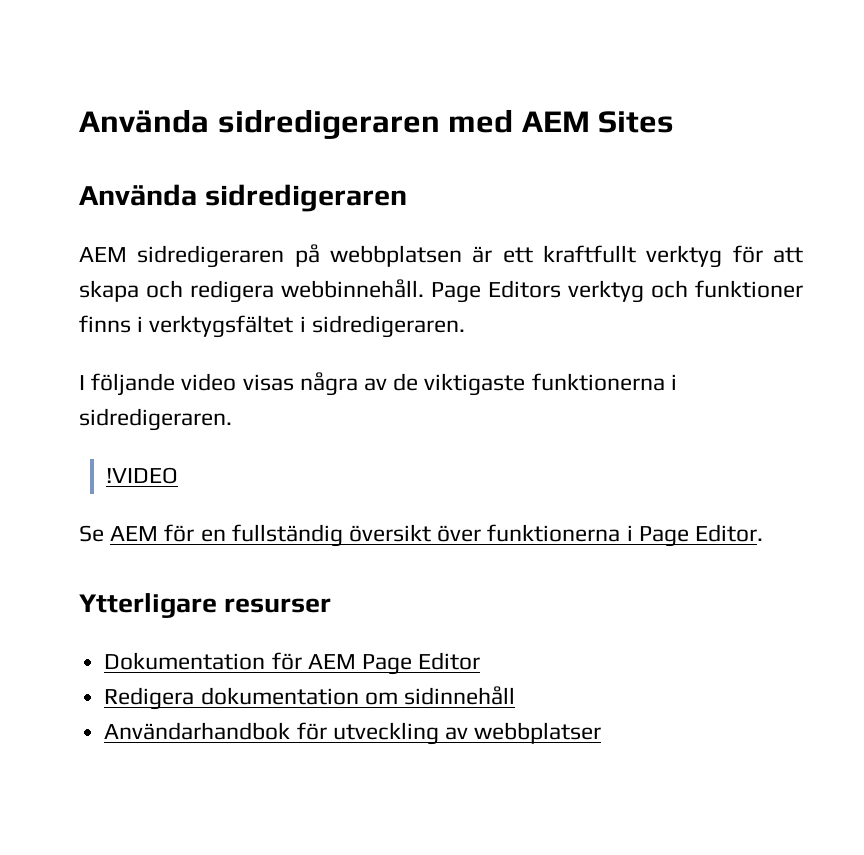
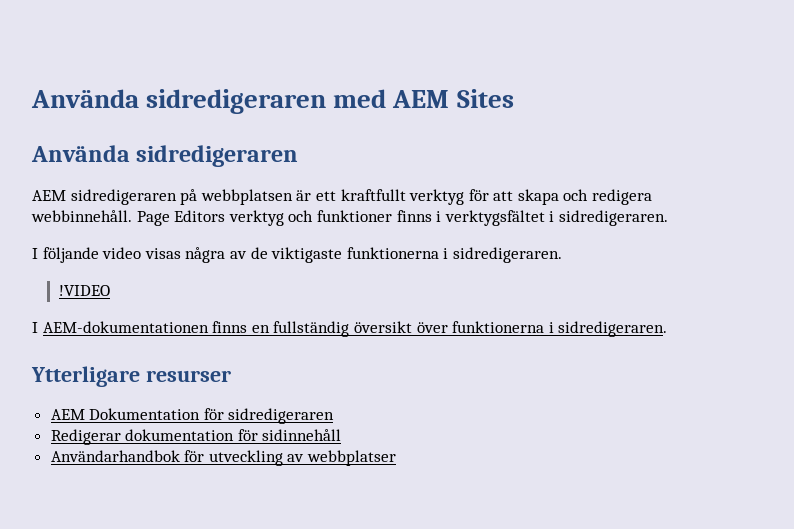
- Se AEM för en fullständig översikt över funktionerna i Page Editor.
+ I AEM-dokumentationen finns en fullständig översikt över funktionerna i sidredigeraren.
- Dokumentation för AEM Page Editor
- Redigera dokumentation om sidinnehåll
+ AEM Dokumentation för sidredigeraren
+ Redigerar dokumentation för sidinnehåll

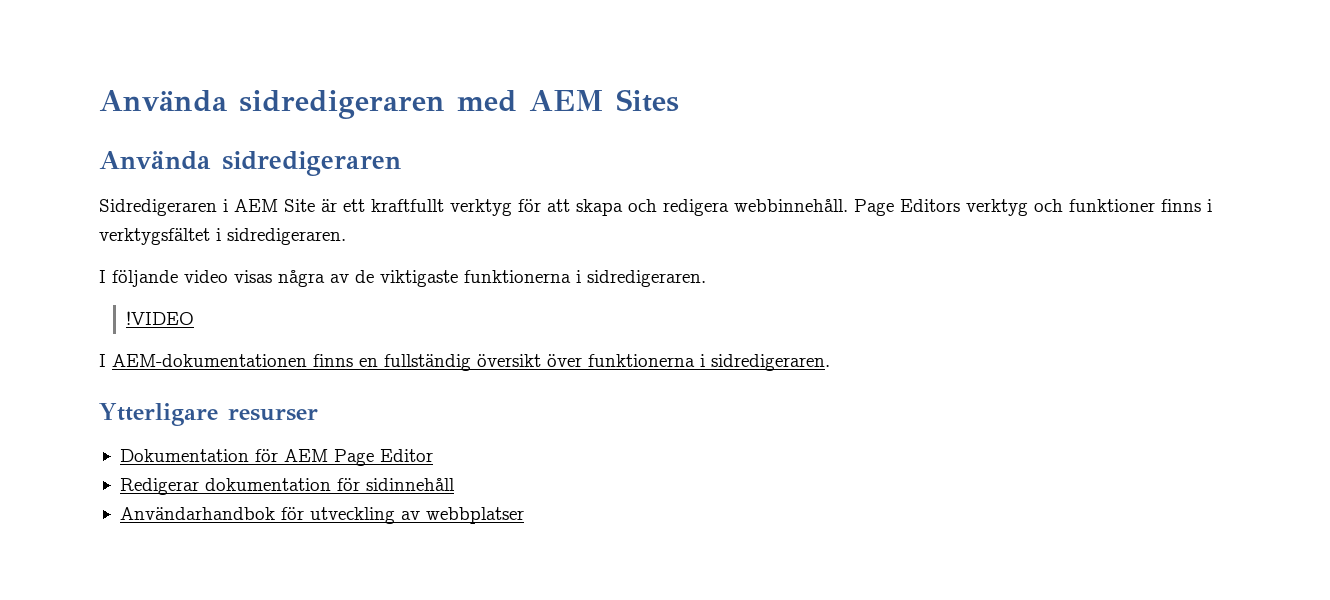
- AEM sidredigeraren på webbplatsen är ett kraftfullt verktyg för att skapa och redigera webbinnehåll.
+ Sidredigeraren i AEM Site är ett kraftfullt verktyg för att skapa och redigera webbinnehåll.
- AEM Dokumentation för sidredigeraren
+ Dokumentation för AEM Page Editor

